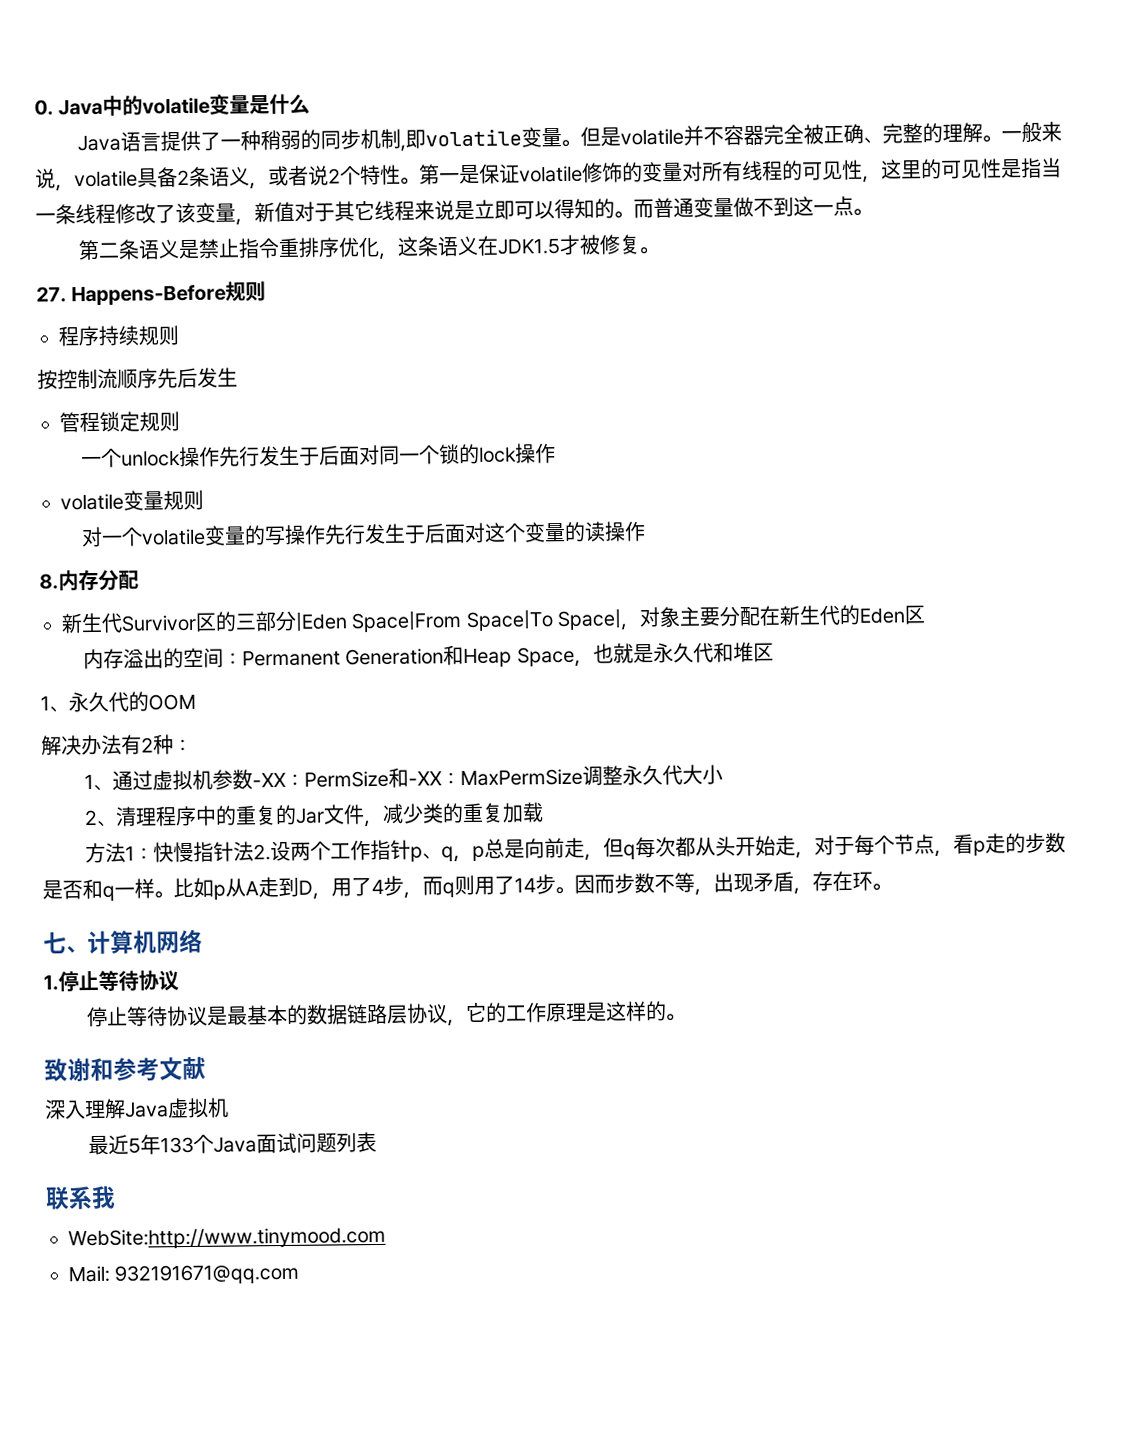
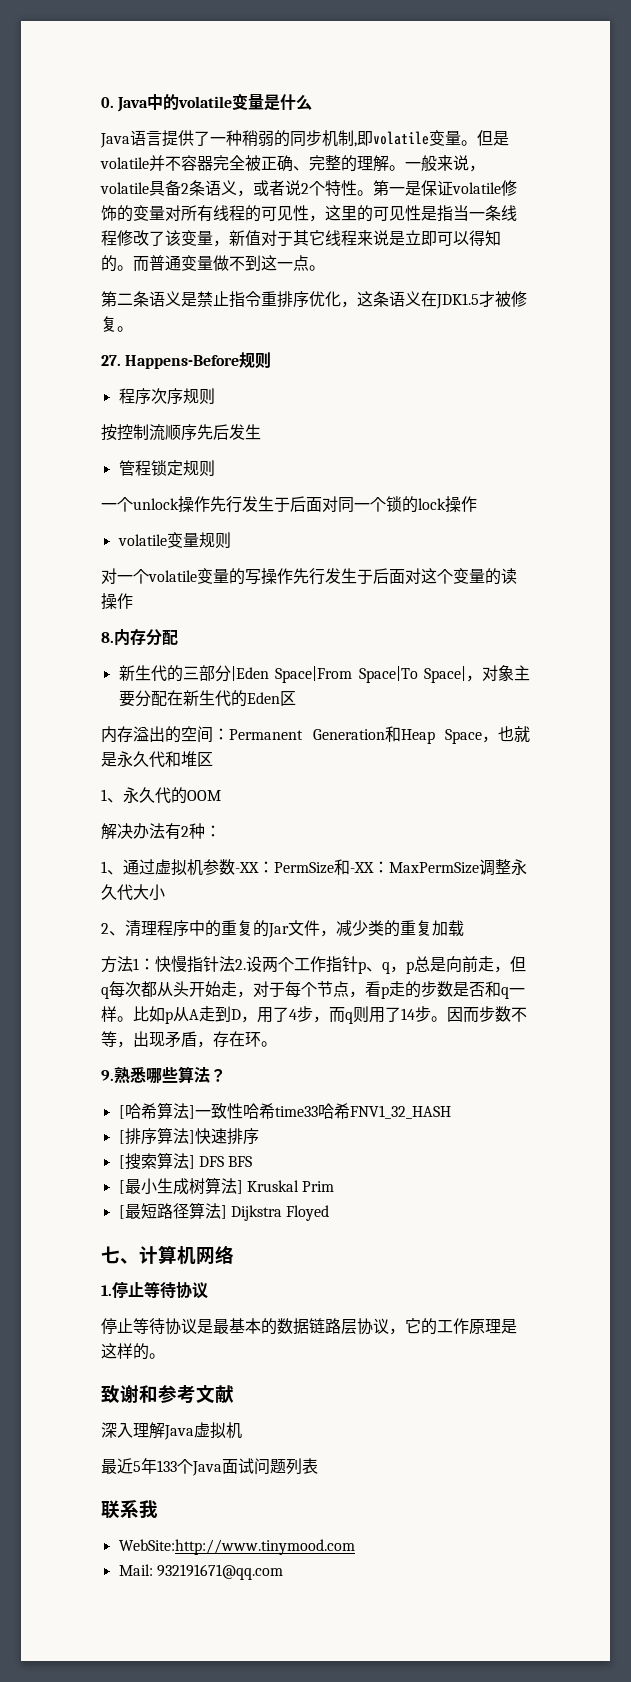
- 程序持续规则
+ 程序次序规则
- 新生代Survivor区的三部分|Eden Space|From Space|To Space|，对象主要分配在新生代的Eden区
+ 新生代的三部分|Eden Space|From Space|To Space|，对象主要分配在新生代的Eden区
+ 9.熟悉哪些算法？
+ [哈希算法]一致性哈希time33哈希FNV1_32_HASH
+ [排序算法]快速排序
+ [搜索算法] DFS BFS
+ [最小生成树算法] Kruskal Prim
+ [最短路径算法] Dijkstra Floyed

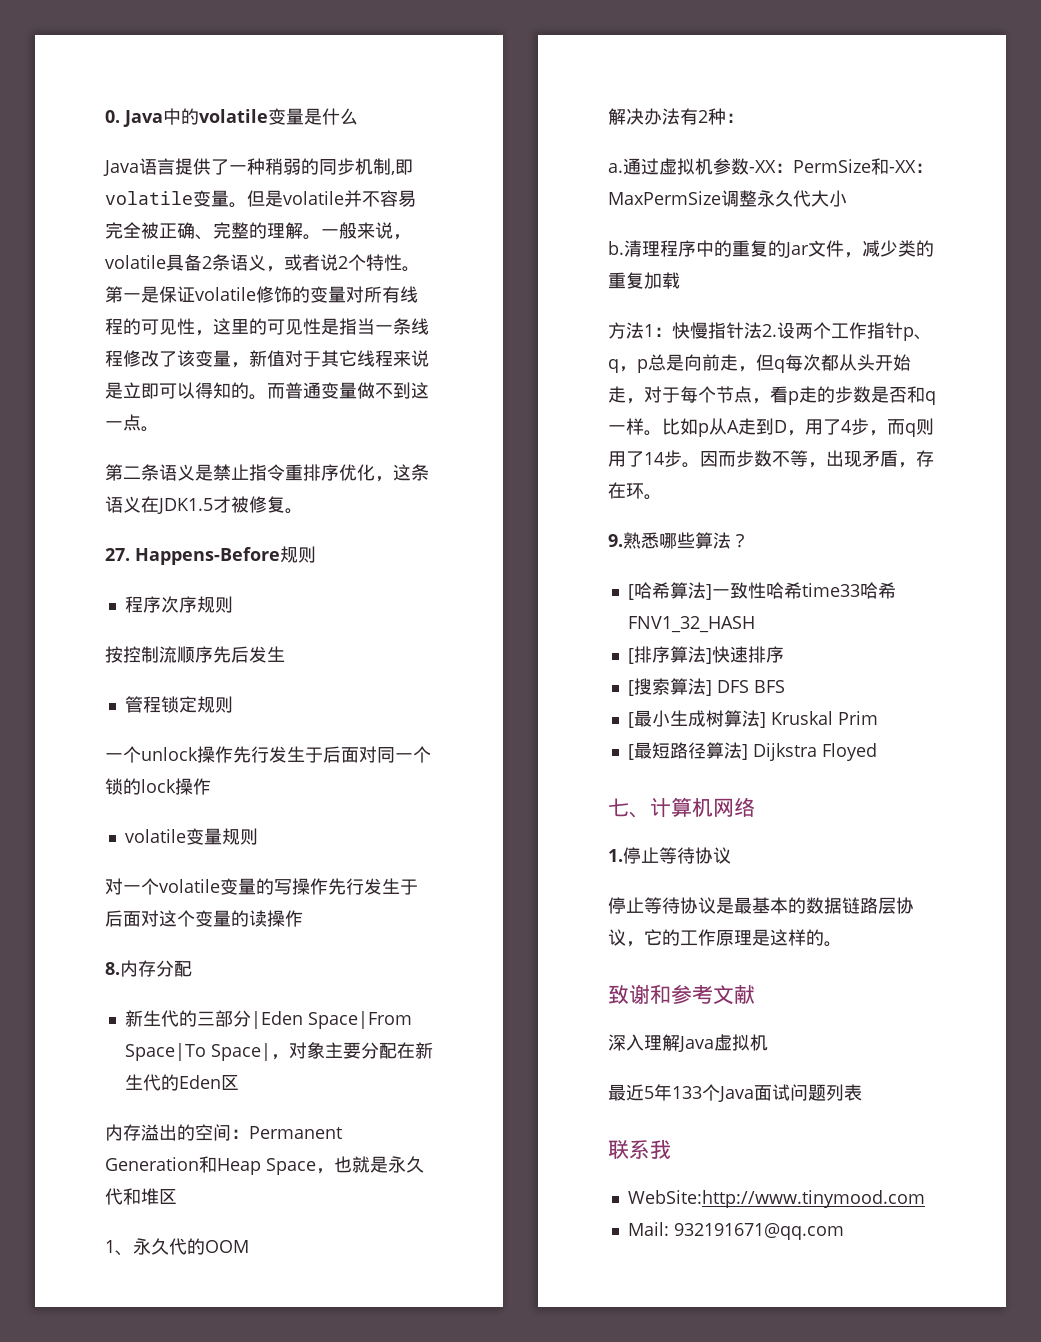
- 但是volatile并不容器完全被正确、完整的理解。
+ 但是volatile并不容易完全被正确、完整的理解。
- 1、通过虚拟机参数-XX：PermSize和-XX：MaxPermSize调整永久代大小
+ a.通过虚拟机参数-XX：PermSize和-XX：MaxPermSize调整永久代大小
- 2、清理程序中的重复的Jar文件，减少类的重复加载
+ b.清理程序中的重复的Jar文件，减少类的重复加载

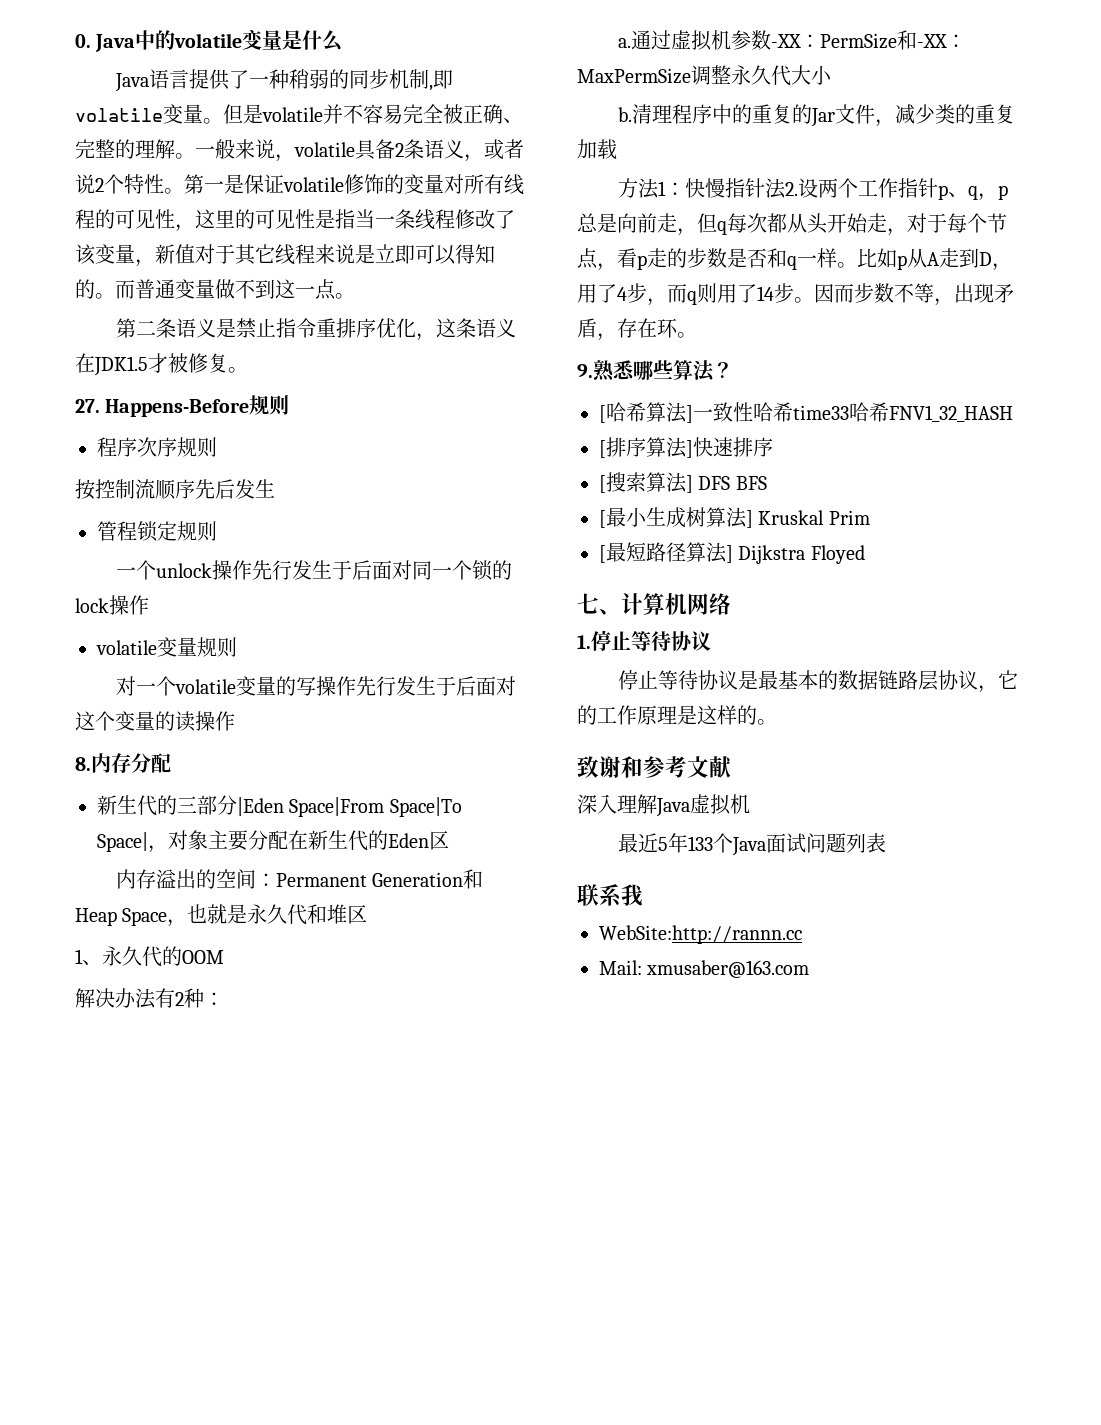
- WebSite:http://www.tinymood.com
+ WebSite:http://rannn.cc
- Mail: 932191671@qq.com
+ Mail: xmusaber@163.com

